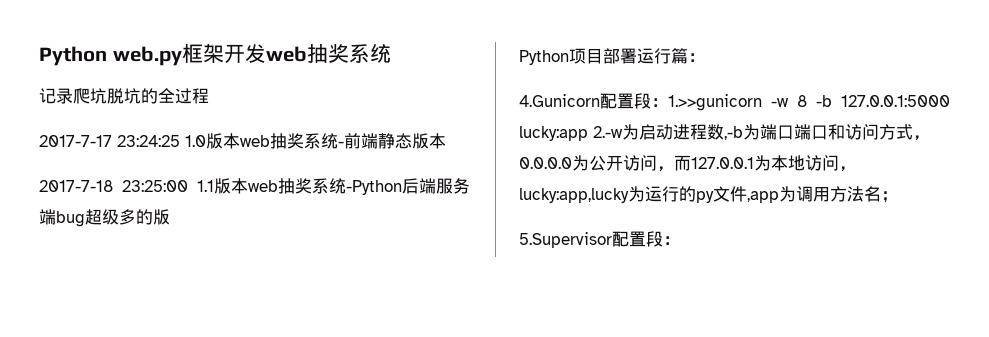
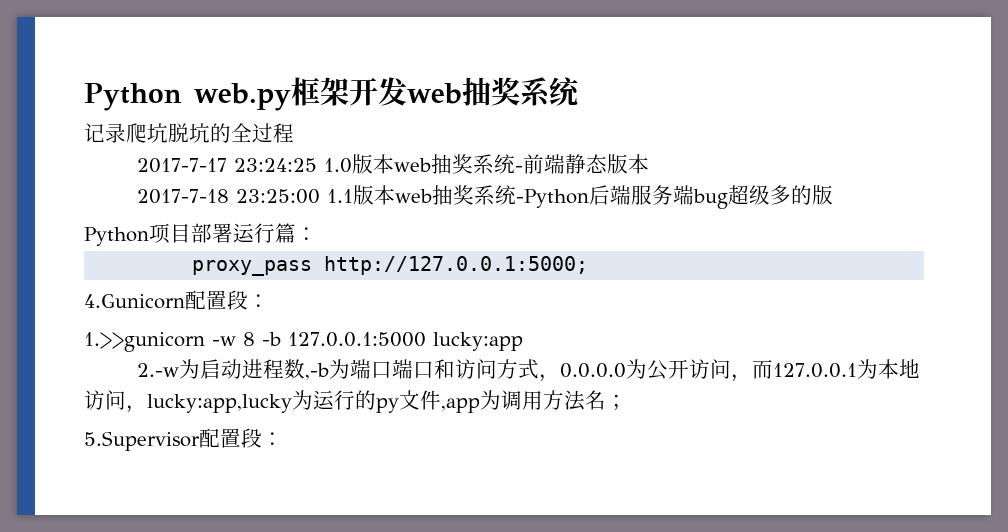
+ proxy_pass http://127.0.0.1:5000;
- 4.Gunicorn配置段：1.>>gunicorn -w 8 -b 127.0.0.1:5000 lucky:app 2.-w为启动进程数,-b为端口端口和访问方式，0.0.0.0为公开访问，而127.0.0.1为本地访问，lucky:app,lucky为运行的py文件,app为调用方法名；
+ 4.Gunicorn配置段：
+ 1.>>gunicorn -w 8 -b 127.0.0.1:5000 lucky:app
+ 2.-w为启动进程数,-b为端口端口和访问方式，0.0.0.0为公开访问，而127.0.0.1为本地访问，lucky:app,lucky为运行的py文件,app为调用方法名；

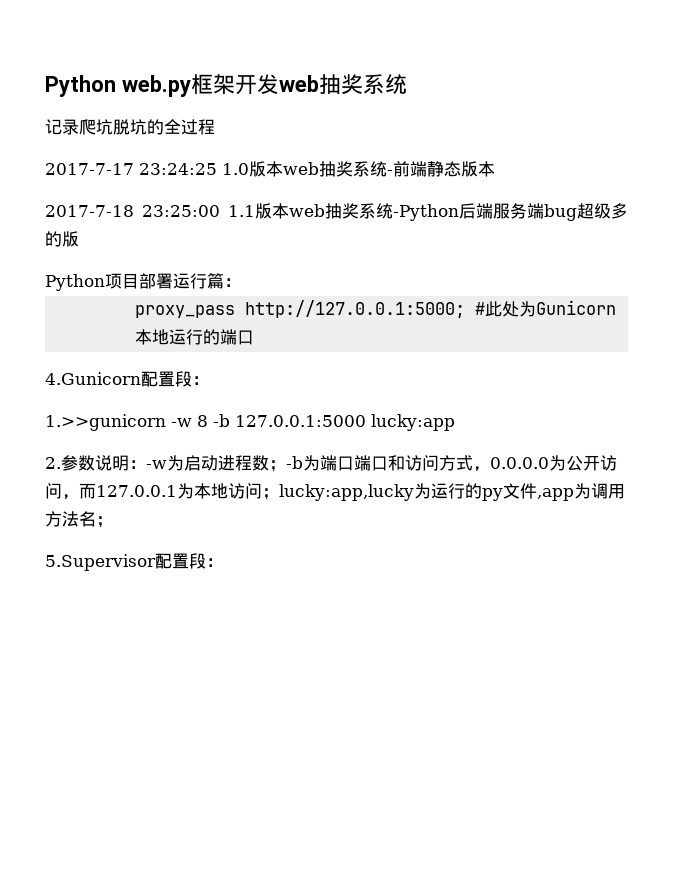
- proxy_pass http://127.0.0.1:5000;
+ proxy_pass http://127.0.0.1:5000; #此处为Gunicorn本地运行的端口
- 2.-w为启动进程数,-b为端口端口和访问方式，0.0.0.0为公开访问，而127.0.0.1为本地访问，lucky:app,lucky为运行的py文件,app为调用方法名；
+ 2.参数说明：-w为启动进程数；-b为端口端口和访问方式，0.0.0.0为公开访问，而127.0.0.1为本地访问；lucky:app,lucky为运行的py文件,app为调用方法名；

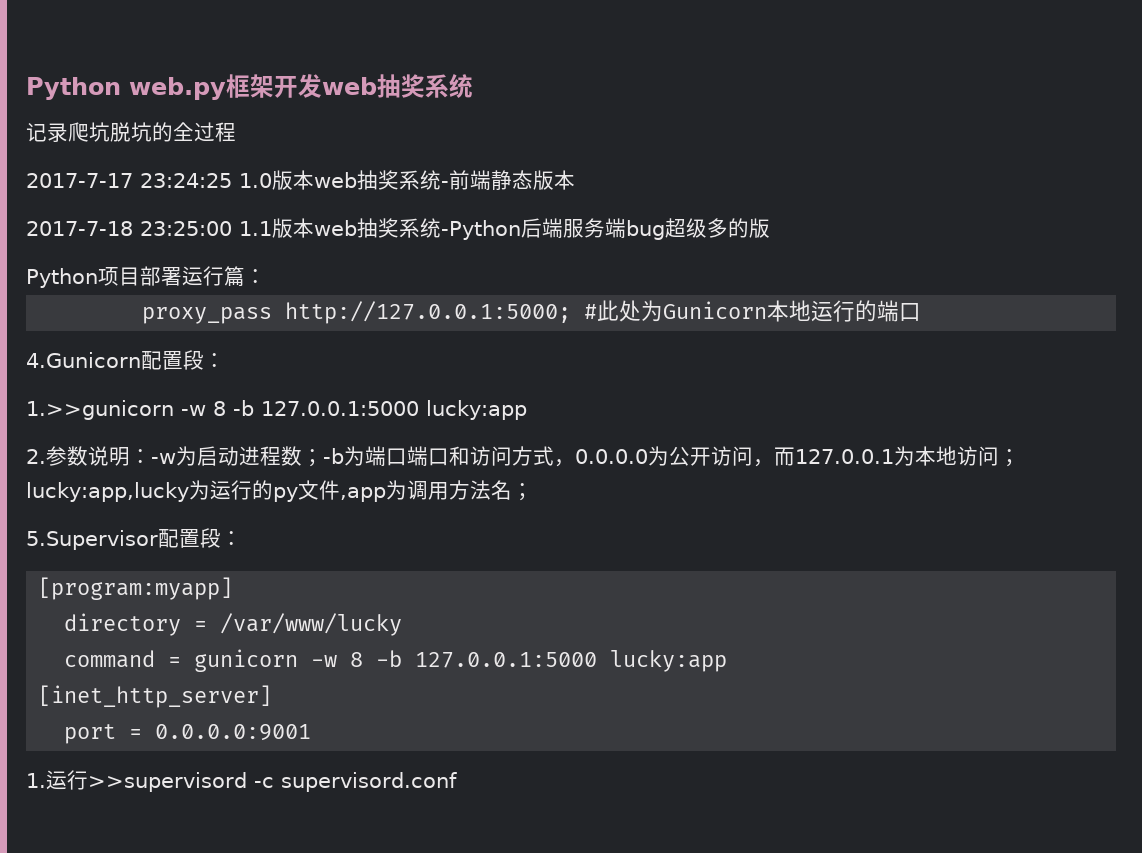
+ [program:myapp]
+ directory = /var/www/lucky
+ command = gunicorn -w 8 -b 127.0.0.1:5000 lucky:app
+ [inet_http_server]
+ port = 0.0.0.0:9001
+ 1.运行>>supervisord -c supervisord.conf

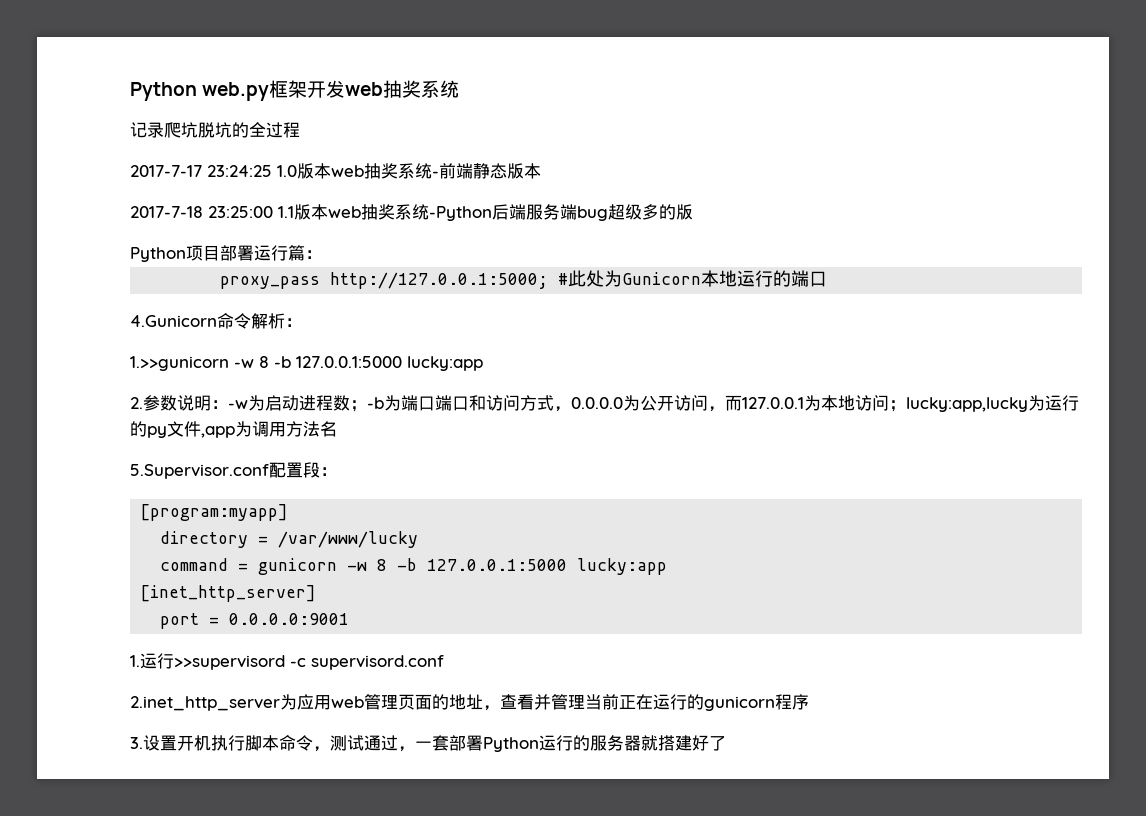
- 4.Gunicorn配置段：
+ 4.Gunicorn命令解析：
- 2.参数说明：-w为启动进程数；-b为端口端口和访问方式，0.0.0.0为公开访问，而127.0.0.1为本地访问；lucky:app,lucky为运行的py文件,app为调用方法名；
- 5.Supervisor配置段：
+ 2.参数说明：-w为启动进程数；-b为端口端口和访问方式，0.0.0.0为公开访问，而127.0.0.1为本地访问；lucky:app,lucky为运行的py文件,app为调用方法名
+ 5.Supervisor.conf配置段：
+ 2.inet_http_server为应用web管理页面的地址，查看并管理当前正在运行的gunicorn程序
+ 3.设置开机执行脚本命令，测试通过，一套部署Python运行的服务器就搭建好了

